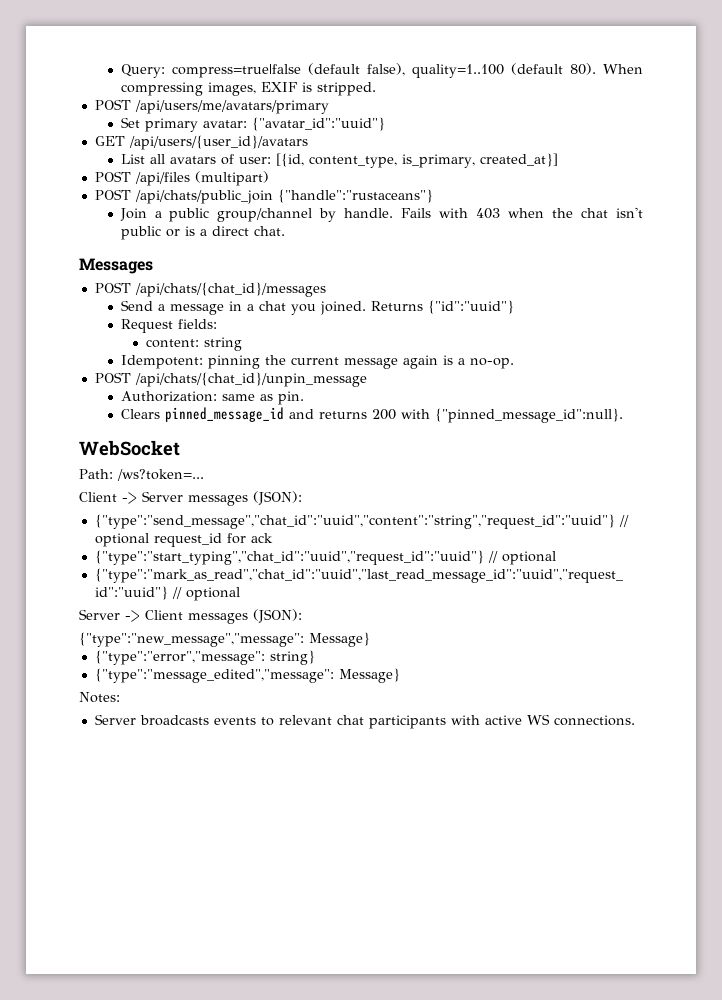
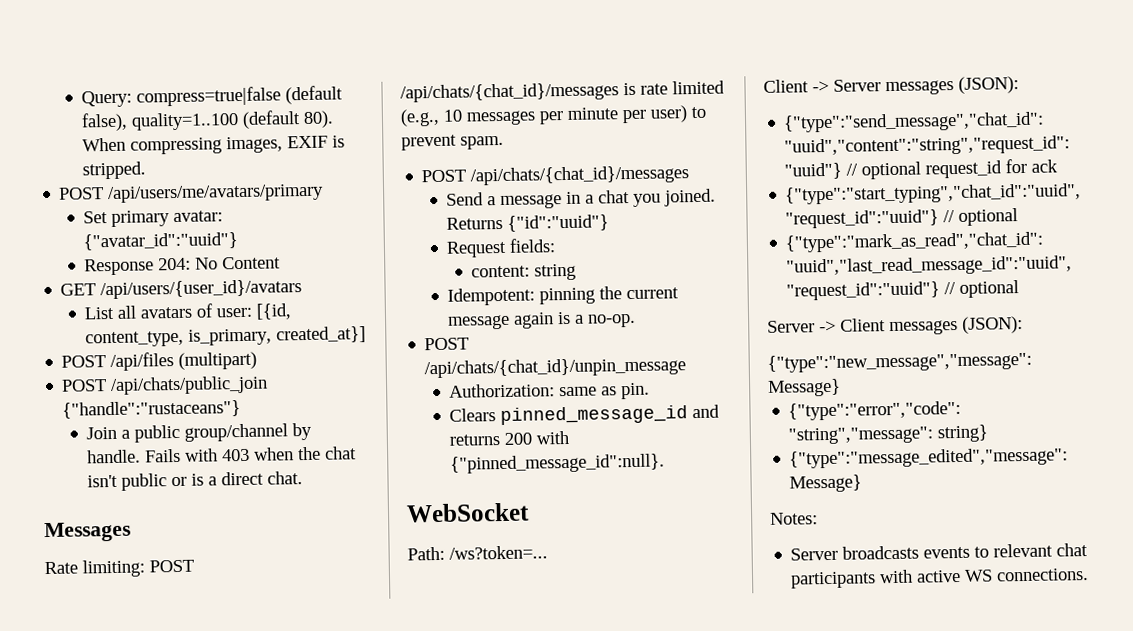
+ Response 204: No Content
+ Rate limiting: POST /api/chats/{chat_id}/messages is rate limited (e.g., 10 messages per minute per user) to prevent spam.
- {"type":"error","message": string}
+ {"type":"error","code": "string","message": string}

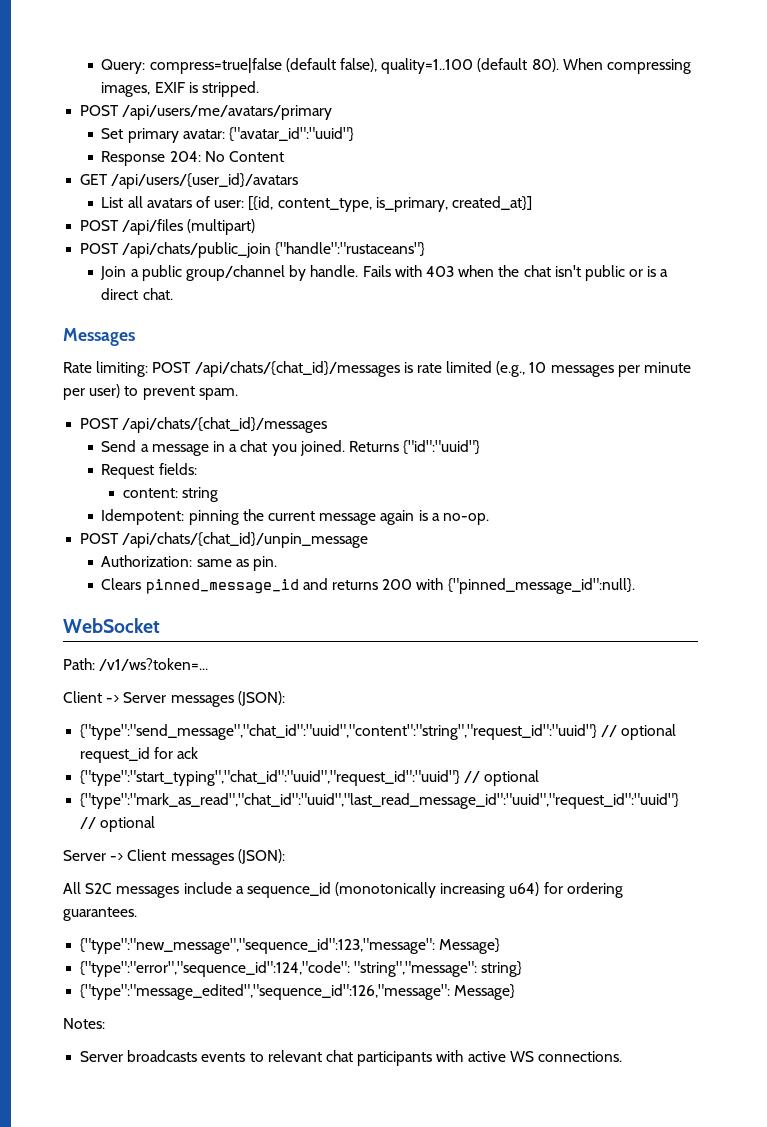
- Path: /ws?token=...
+ Path: /v1/ws?token=...
- {"type":"new_message","message": Message}
- {"type":"error","code": "string","message": string}
+ All S2C messages include a sequence_id (monotonically increasing u64) for ordering guarantees.
+ {"type":"new_message","sequence_id":123,"message": Message}
+ {"type":"error","sequence_id":124,"code": "string","message": string}
- {"type":"message_edited","message": Message}
+ {"type":"message_edited","sequence_id":126,"message": Message}

